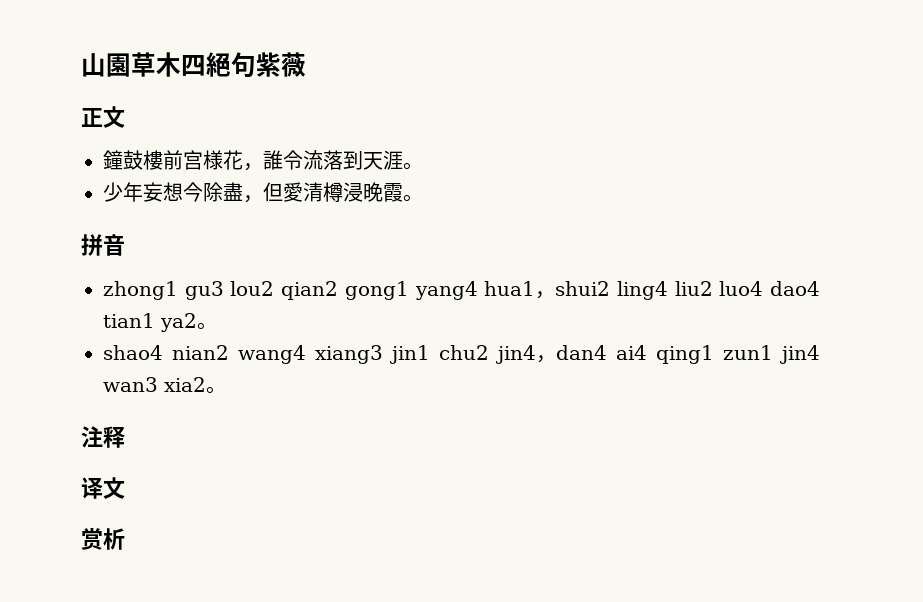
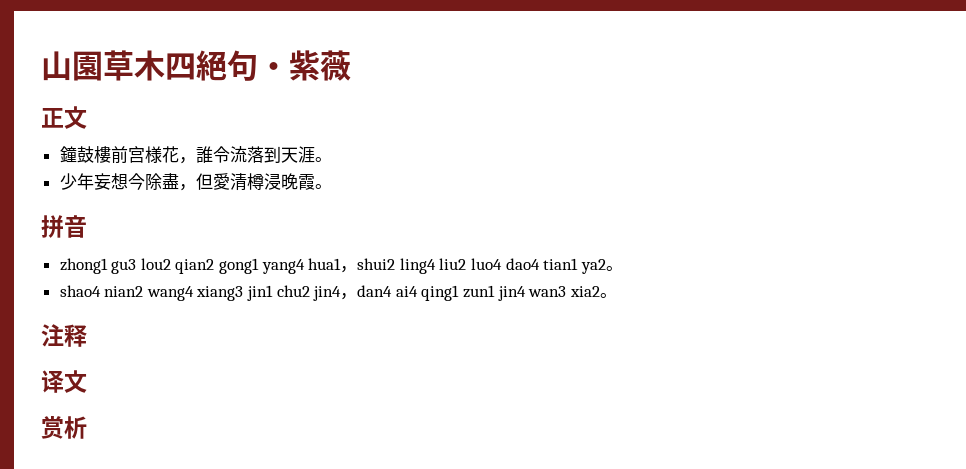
- 山園草木四絕句紫薇
+ 山園草木四絕句・紫薇

